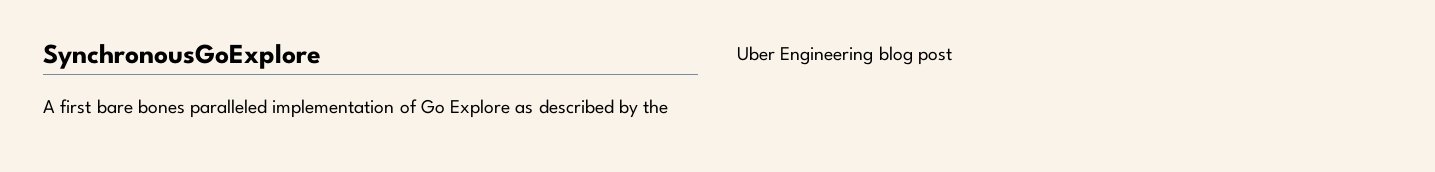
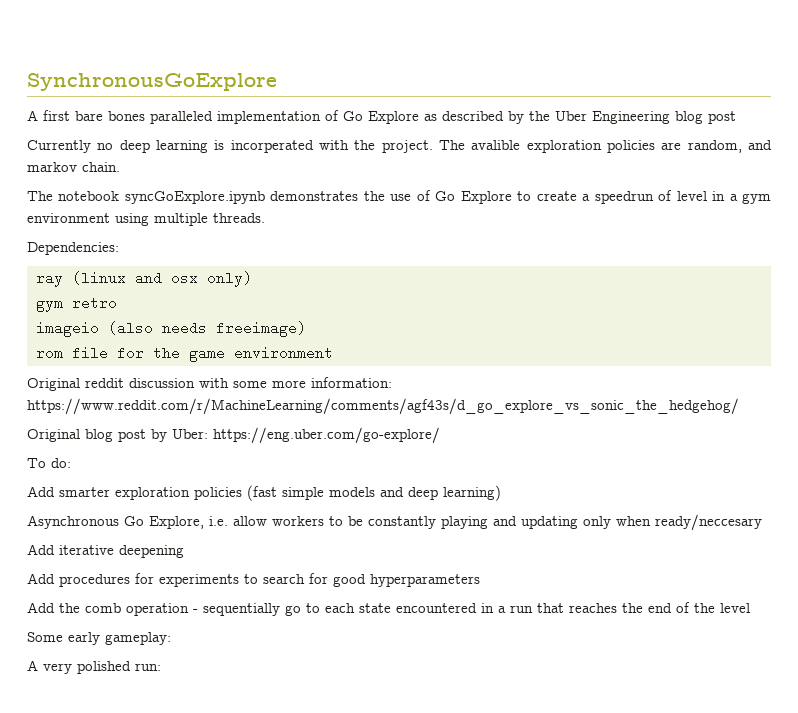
+ Currently no deep learning is incorperated with the project. The avalible exploration policies are random, and markov chain.
+ The notebook syncGoExplore.ipynb demonstrates the use of Go Explore to create a speedrun of level in a gym environment using multiple threads.
+ Dependencies:
+ ray (linux and osx only)
+ gym retro
+ imageio (also needs freeimage)
+ rom file for the game environment
+ Original reddit discussion with some more information: https://www.reddit.com/r/MachineLearning/comments/agf43s/d_go_explore_vs_sonic_the_hedgehog/
+ Original blog post by Uber: https://eng.uber.com/go-explore/
+ To do:
+ Add smarter exploration policies (fast simple models and deep learning)
+ Asynchronous Go Explore, i.e. allow workers to be constantly playing and updating only when ready/neccesary
+ Add iterative deepening
+ Add procedures for experiments to search for good hyperparameters
+ Add the comb operation - sequentially go to each state encountered in a run that reaches the end of the level
+ Some early gameplay:
+ A very polished run:

